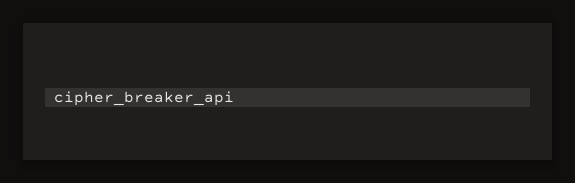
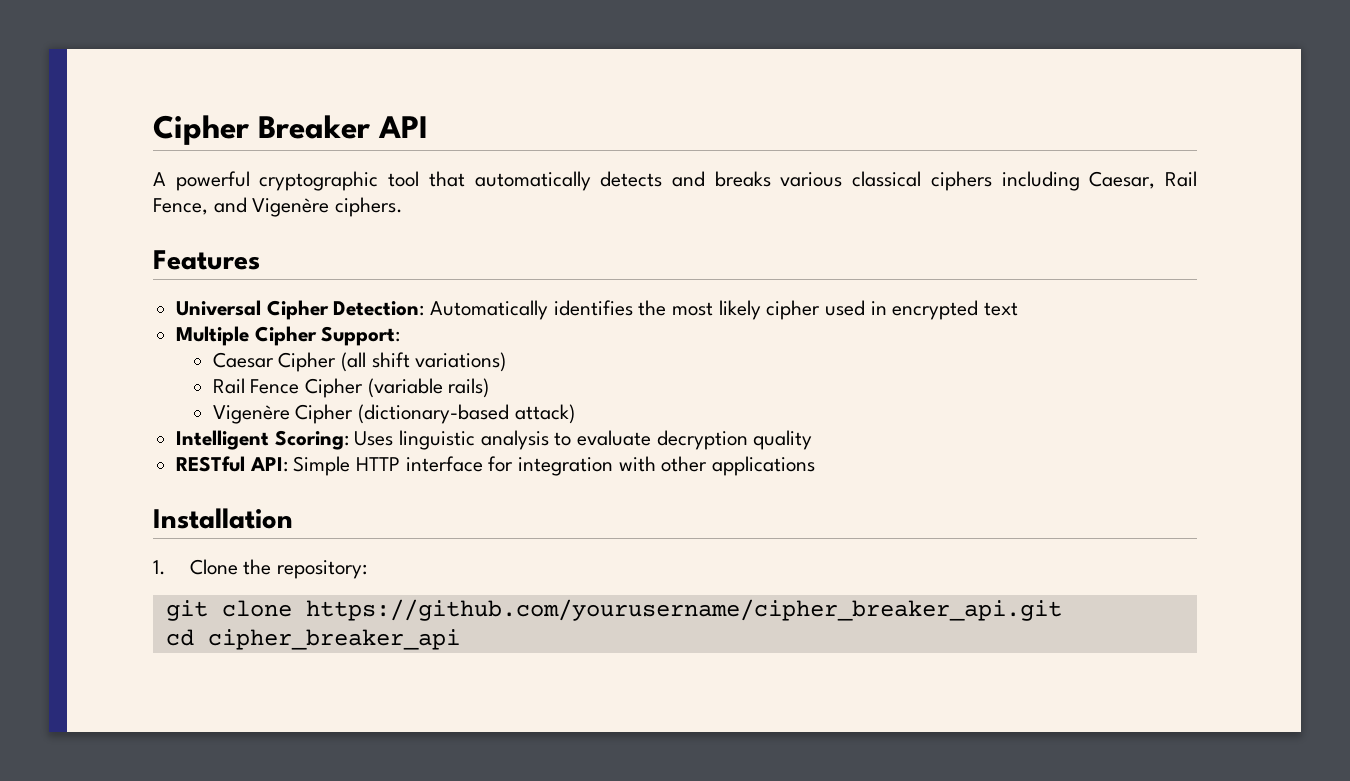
- cipher_breaker_api
+ Cipher Breaker API
+ A powerful cryptographic tool that automatically detects and breaks various classical ciphers including Caesar, Rail Fence, and Vigenère ciphers.
+ Features
+ Universal Cipher Detection: Automatically identifies the most likely cipher used in encrypted text
+ Multiple Cipher Support:
+ Caesar Cipher (all shift variations)
+ Rail Fence Cipher (variable rails)
+ Vigenère Cipher (dictionary-based attack)
+ Intelligent Scoring: Uses linguistic analysis to evaluate decryption quality
+ RESTful API: Simple HTTP interface for integration with other applications
+ Installation
+ 1. Clone the repository:
+ git clone https://github.com/yourusername/cipher_breaker_api.git
+ cd cipher_breaker_api

